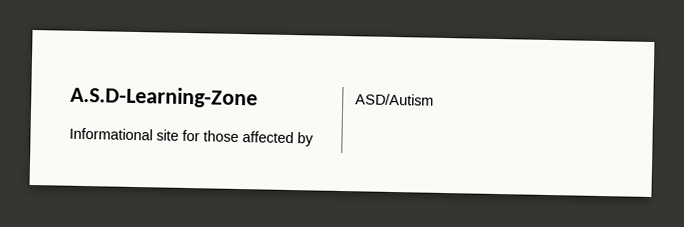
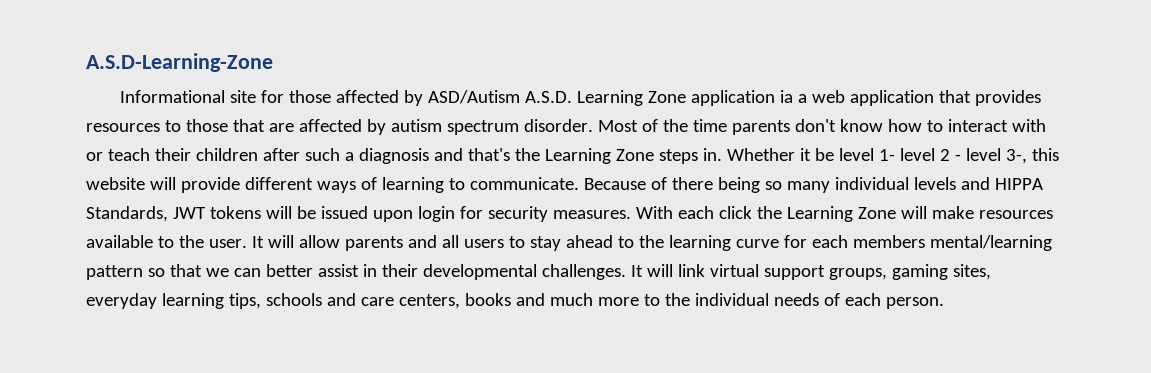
- Informational site for those affected by ASD/Autism
+ Informational site for those affected by ASD/Autism A.S.D. Learning Zone application ia a web application that provides resources to those that are affected by autism spectrum disorder. Most of the time parents don't know how to interact with or teach their children after such a diagnosis and that's the Learning Zone steps in. Whether it be level 1- level 2 - level 3-, this website will provide different ways of learning to communicate. Because of there being so many individual levels and HIPPA Standards, JWT tokens will be issued upon login for security measures. With each click the Learning Zone will make resources available to the user. It will allow parents and all users to stay ahead to the learning curve for each members mental/learning pattern so that we can better assist in their developmental challenges. It will link virtual support groups, gaming sites, everyday learning tips, schools and care centers, books and much more to the individual needs of each person.

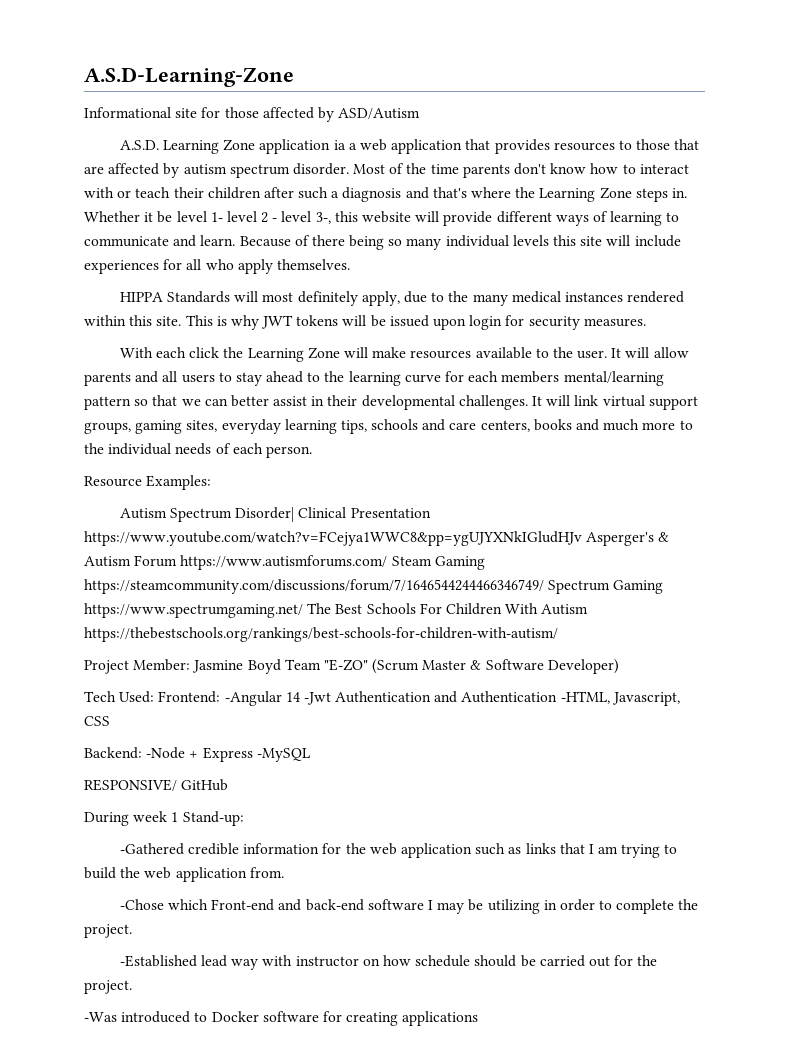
- Informational site for those affected by ASD/Autism A.S.D. Learning Zone application ia a web application that provides resources to those that are affected by autism spectrum disorder.
+ Informational site for those affected by ASD/Autism
+ A.S.D. Learning Zone application ia a web application that provides resources to those that are affected by autism spectrum disorder.
- Most of the time parents don't know how to interact with or teach their children after such a diagnosis and that's the Learning Zone steps in.
+ Most of the time parents don't know how to interact with or teach their children after such a diagnosis and that's where the Learning Zone steps in.
- Whether it be level 1- level 2 - level 3-, this website will provide different ways of learning to communicate.
+ Whether it be level 1- level 2 - level 3-, this website will provide different ways of learning to communicate and learn.
- Because of there being so many individual levels and HIPPA Standards, JWT tokens will be issued upon login for security measures. With each click the Learning Zone will make resources available to the user.
+ Because of there being so many individual levels this site will include experiences for all who apply themselves.
+ HIPPA Standards will most definitely apply, due to the many medical instances rendered within this site. This is why JWT tokens will be issued upon login for security measures.
+ With each click the Learning Zone will make resources available to the user.
+ Resource Examples:
+ Autism Spectrum Disorder| Clinical Presentation https://www.youtube.com/watch?v=FCejya1WWC8&pp=ygUJYXNkIGludHJv Asperger's & Autism Forum https://www.autismforums.com/ Steam Gaming https://steamcommunity.com/discussions/forum/7/1646544244466346749/ Spectrum Gaming https://www.spectrumgaming.net/ The Best Schools For Children With Autism https://thebestschools.org/rankings/best-schools-for-children-with-autism/
+ Project Member: Jasmine Boyd Team "E-ZO" (Scrum Master & Software Developer)
+ Tech Used: Frontend: -Angular 14 -Jwt Authentication and Authentication -HTML, Javascript, CSS
+ Backend: -Node + Express -MySQL
+ RESPONSIVE/ GitHub
+ During week 1 Stand-up:
+ -Gathered credible information for the web application such as links that I am trying to build the web application from.
+ -Chose which Front-end and back-end software I may be utilizing in order to complete the project.
+ -Established lead way with instructor on how schedule should be carried out for the project.
+ -Was introduced to Docker software for creating applications

